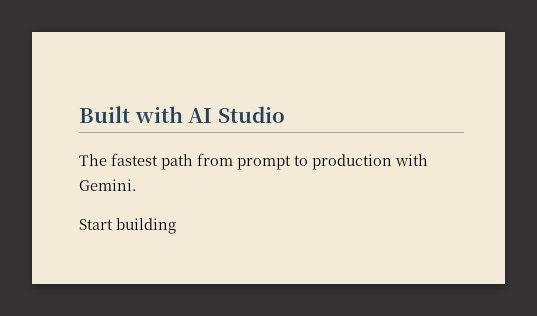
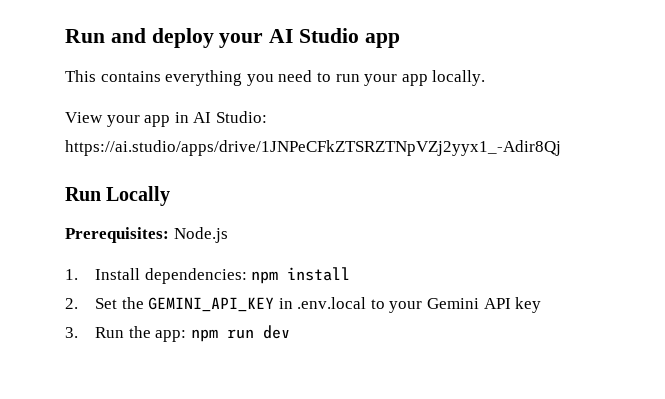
- Built with AI Studio
- The fastest path from prompt to production with Gemini.
- Start building
+ Run and deploy your AI Studio app
+ This contains everything you need to run your app locally.
+ View your app in AI Studio: https://ai.studio/apps/drive/1JNPeCFkZTSRZTNpVZj2yyx1_-Adir8Qj
+ Run Locally
+ Prerequisites: Node.js
+ 1. Install dependencies: npm install
+ 2. Set the GEMINI_API_KEY in .env.local to your Gemini API key
+ 3. Run the app: npm run dev

